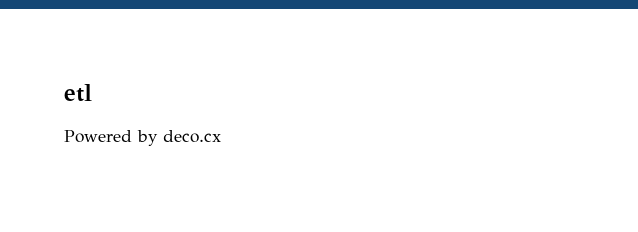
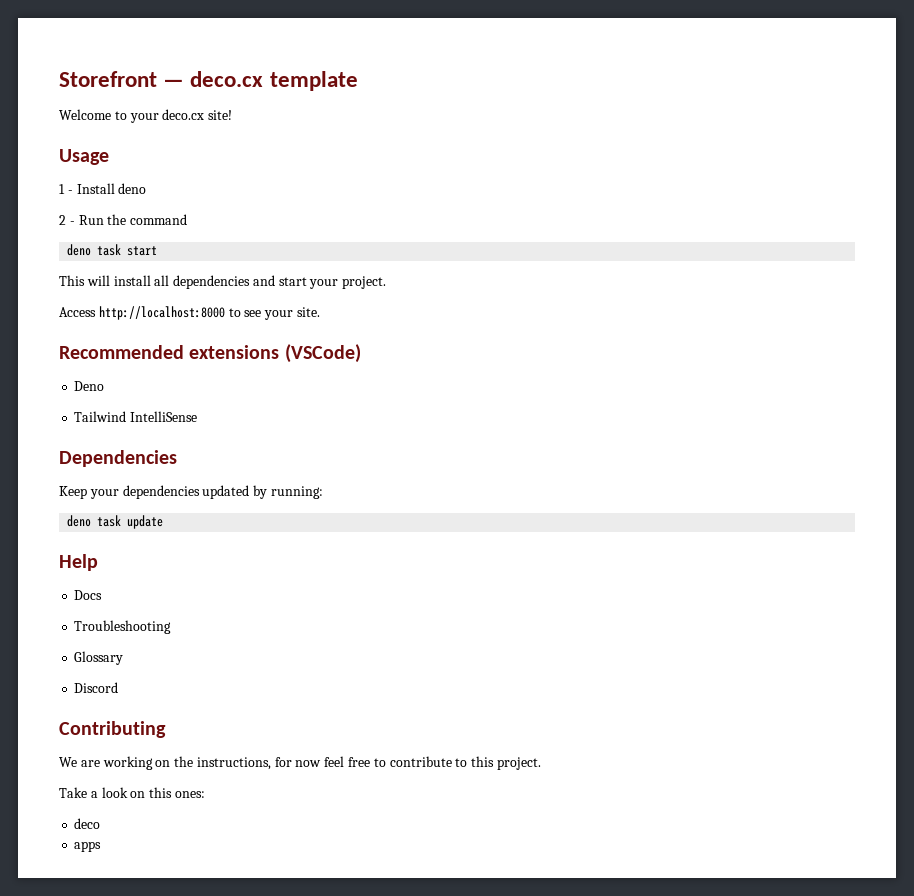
- etl
- Powered by deco.cx
+ Storefront — deco.cx template
+ Welcome to your deco.cx site!
+ Usage
+ 1 - Install deno
+ 2 - Run the command
+ deno task start
+ This will install all dependencies and start your project.
+ Access http://localhost:8000 to see your site.
+ Recommended extensions (VSCode)
+ Deno
+ Tailwind IntelliSense
+ Dependencies
+ Keep your dependencies updated by running:
+ deno task update
+ Help
+ Docs
+ Troubleshooting
+ Glossary
+ Discord
+ Contributing
+ We are working on the instructions, for now feel free to contribute to this project.
+ Take a look on this ones:
+ deco
+ apps

